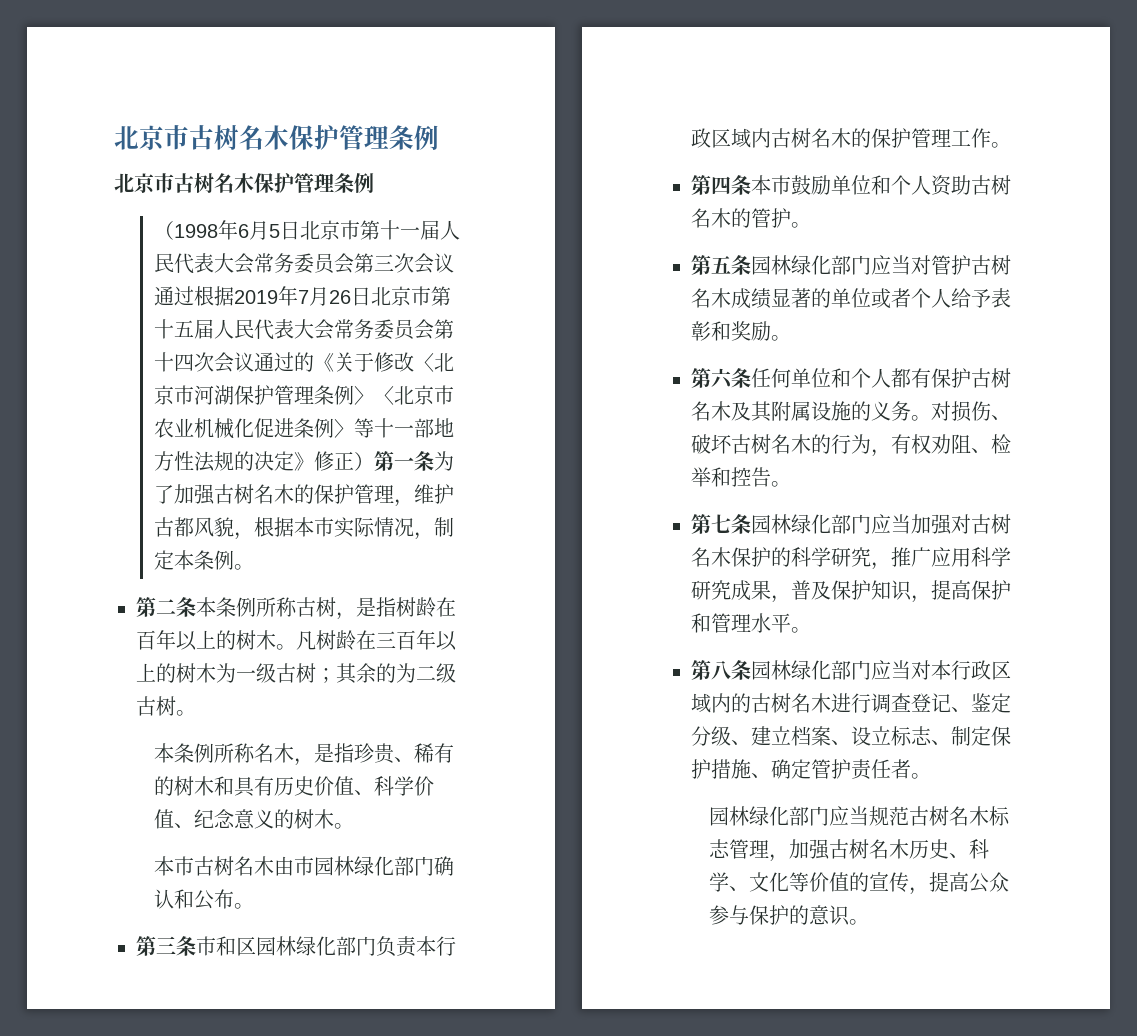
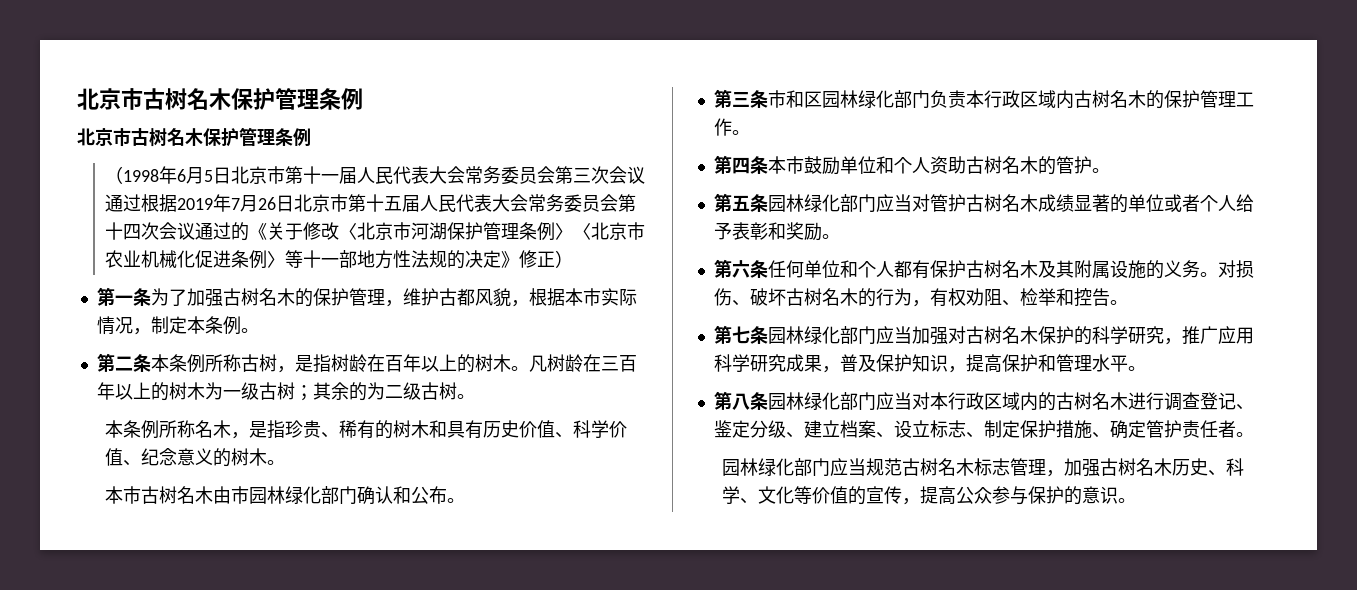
- （1998年6月5日北京市第十一届人民代表大会常务委员会第三次会议通过根据2019年7月26日北京市第十五届人民代表大会常务委员会第十四次会议通过的《关于修改〈北京市河湖保护管理条例〉〈北京市农业机械化促进条例〉等十一部地方性法规的决定》修正）第一条为了加强古树名木的保护管理，维护古都风貌，根据本市实际情况，制定本条例。
+ （1998年6月5日北京市第十一届人民代表大会常务委员会第三次会议通过根据2019年7月26日北京市第十五届人民代表大会常务委员会第十四次会议通过的《关于修改〈北京市河湖保护管理条例〉〈北京市农业机械化促进条例〉等十一部地方性法规的决定》修正）
+ 第一条为了加强古树名木的保护管理，维护古都风貌，根据本市实际情况，制定本条例。

